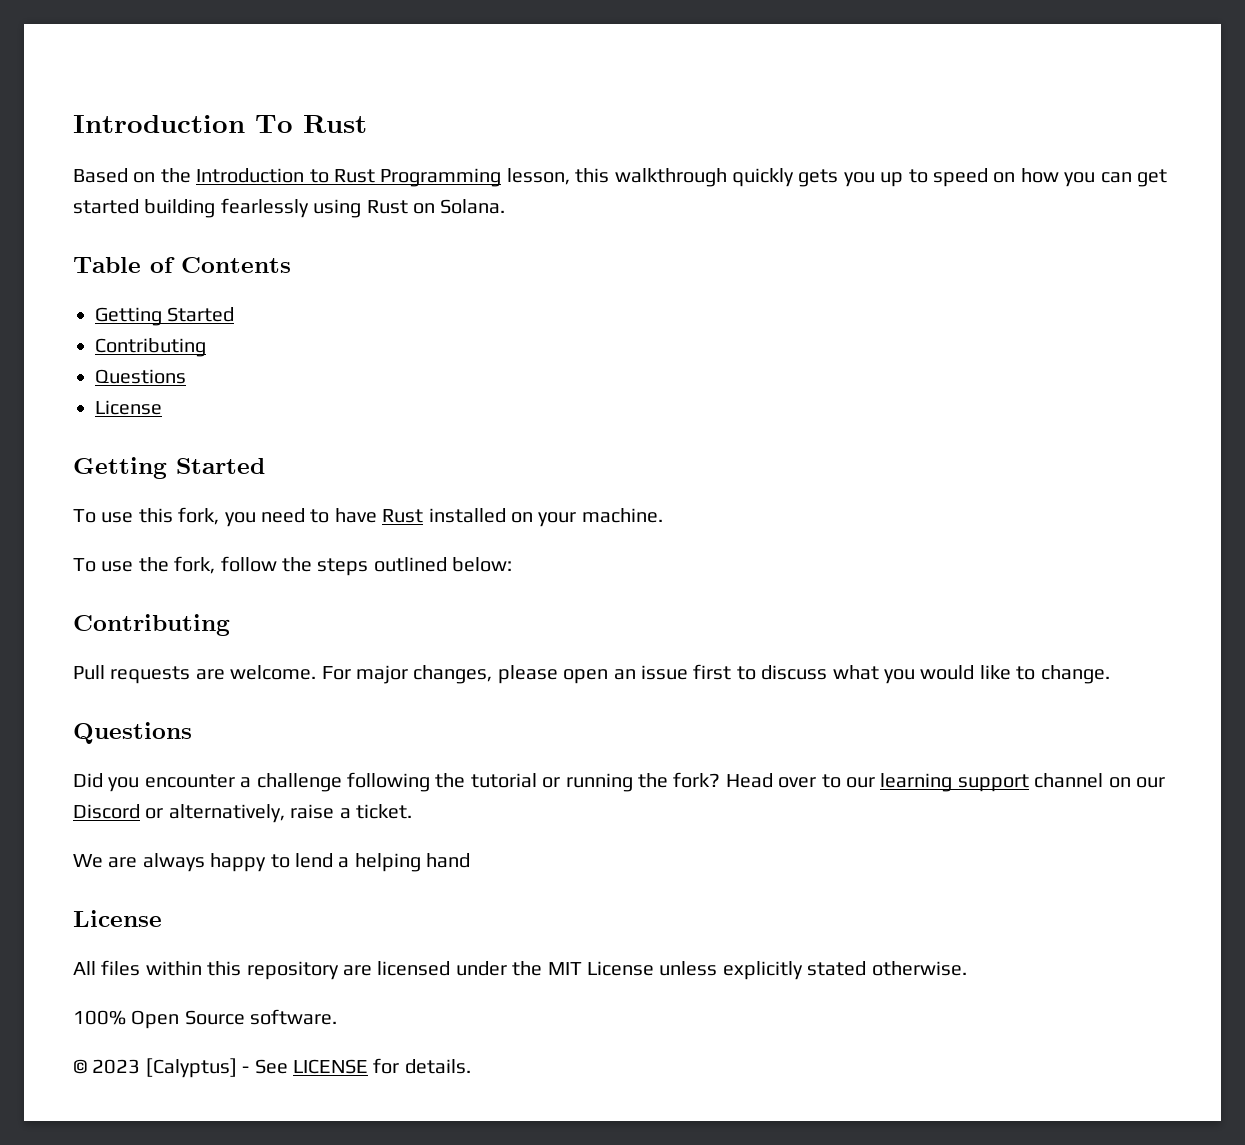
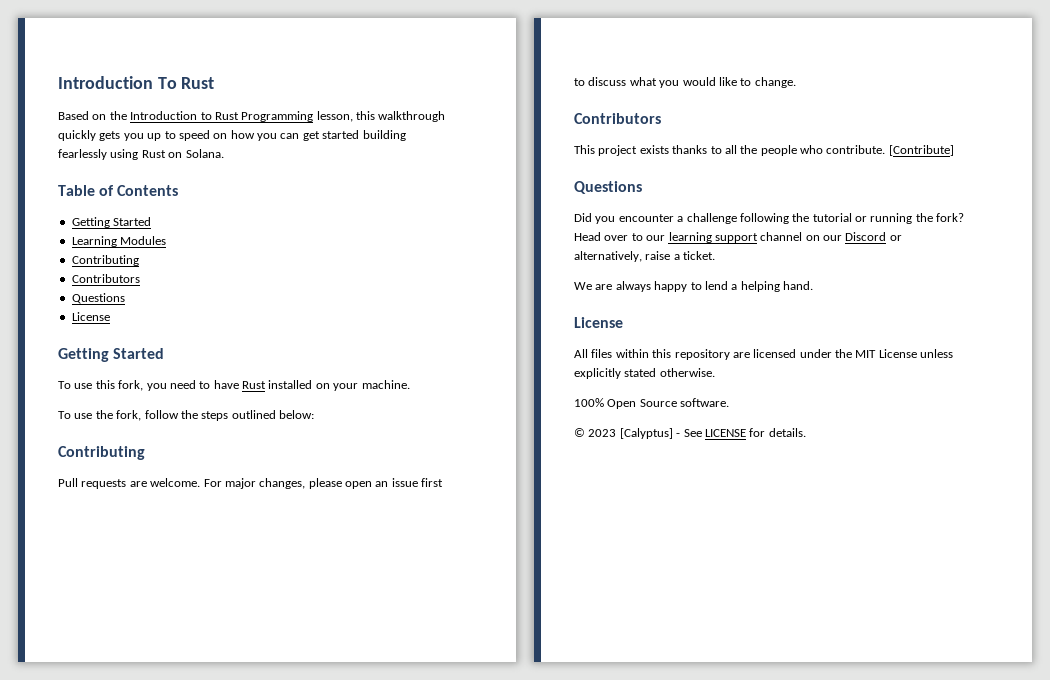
  Table of Contents
  Getting Started
+ Learning Modules
  Contributing
+ Contributors
  For major changes, please open an issue first to discuss what you would like to change.
+ Contributors
+ This project exists thanks to all the people who contribute. [Contribute]
- We are always happy to lend a helping hand
+ We are always happy to lend a helping hand.

